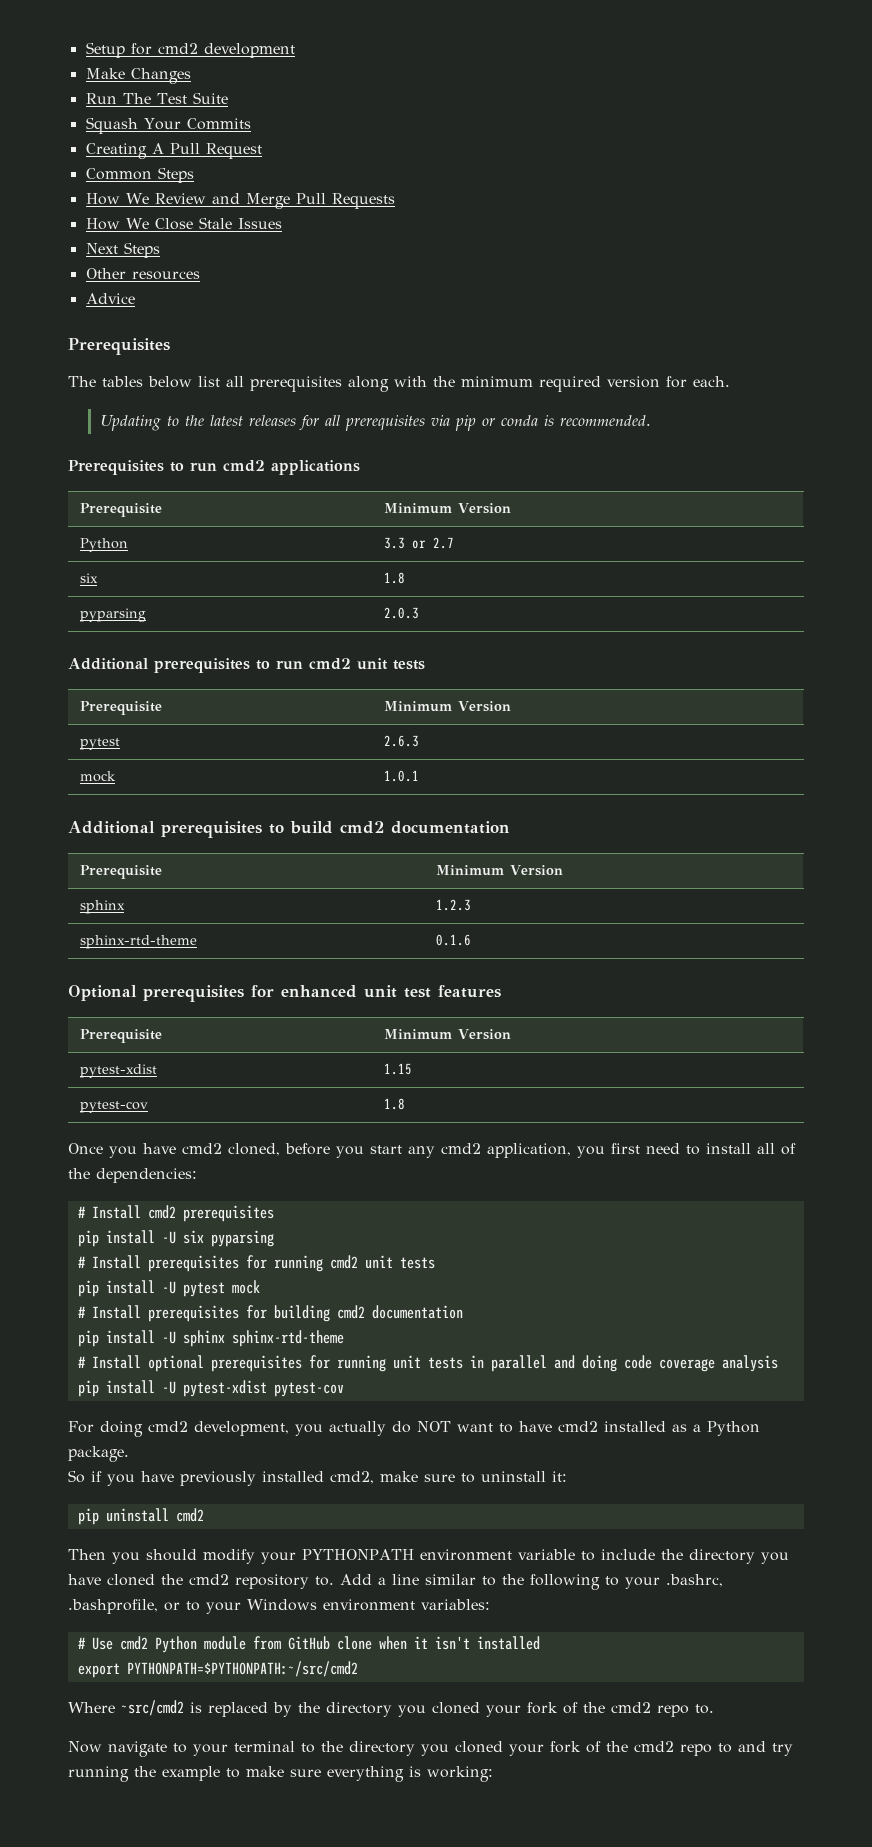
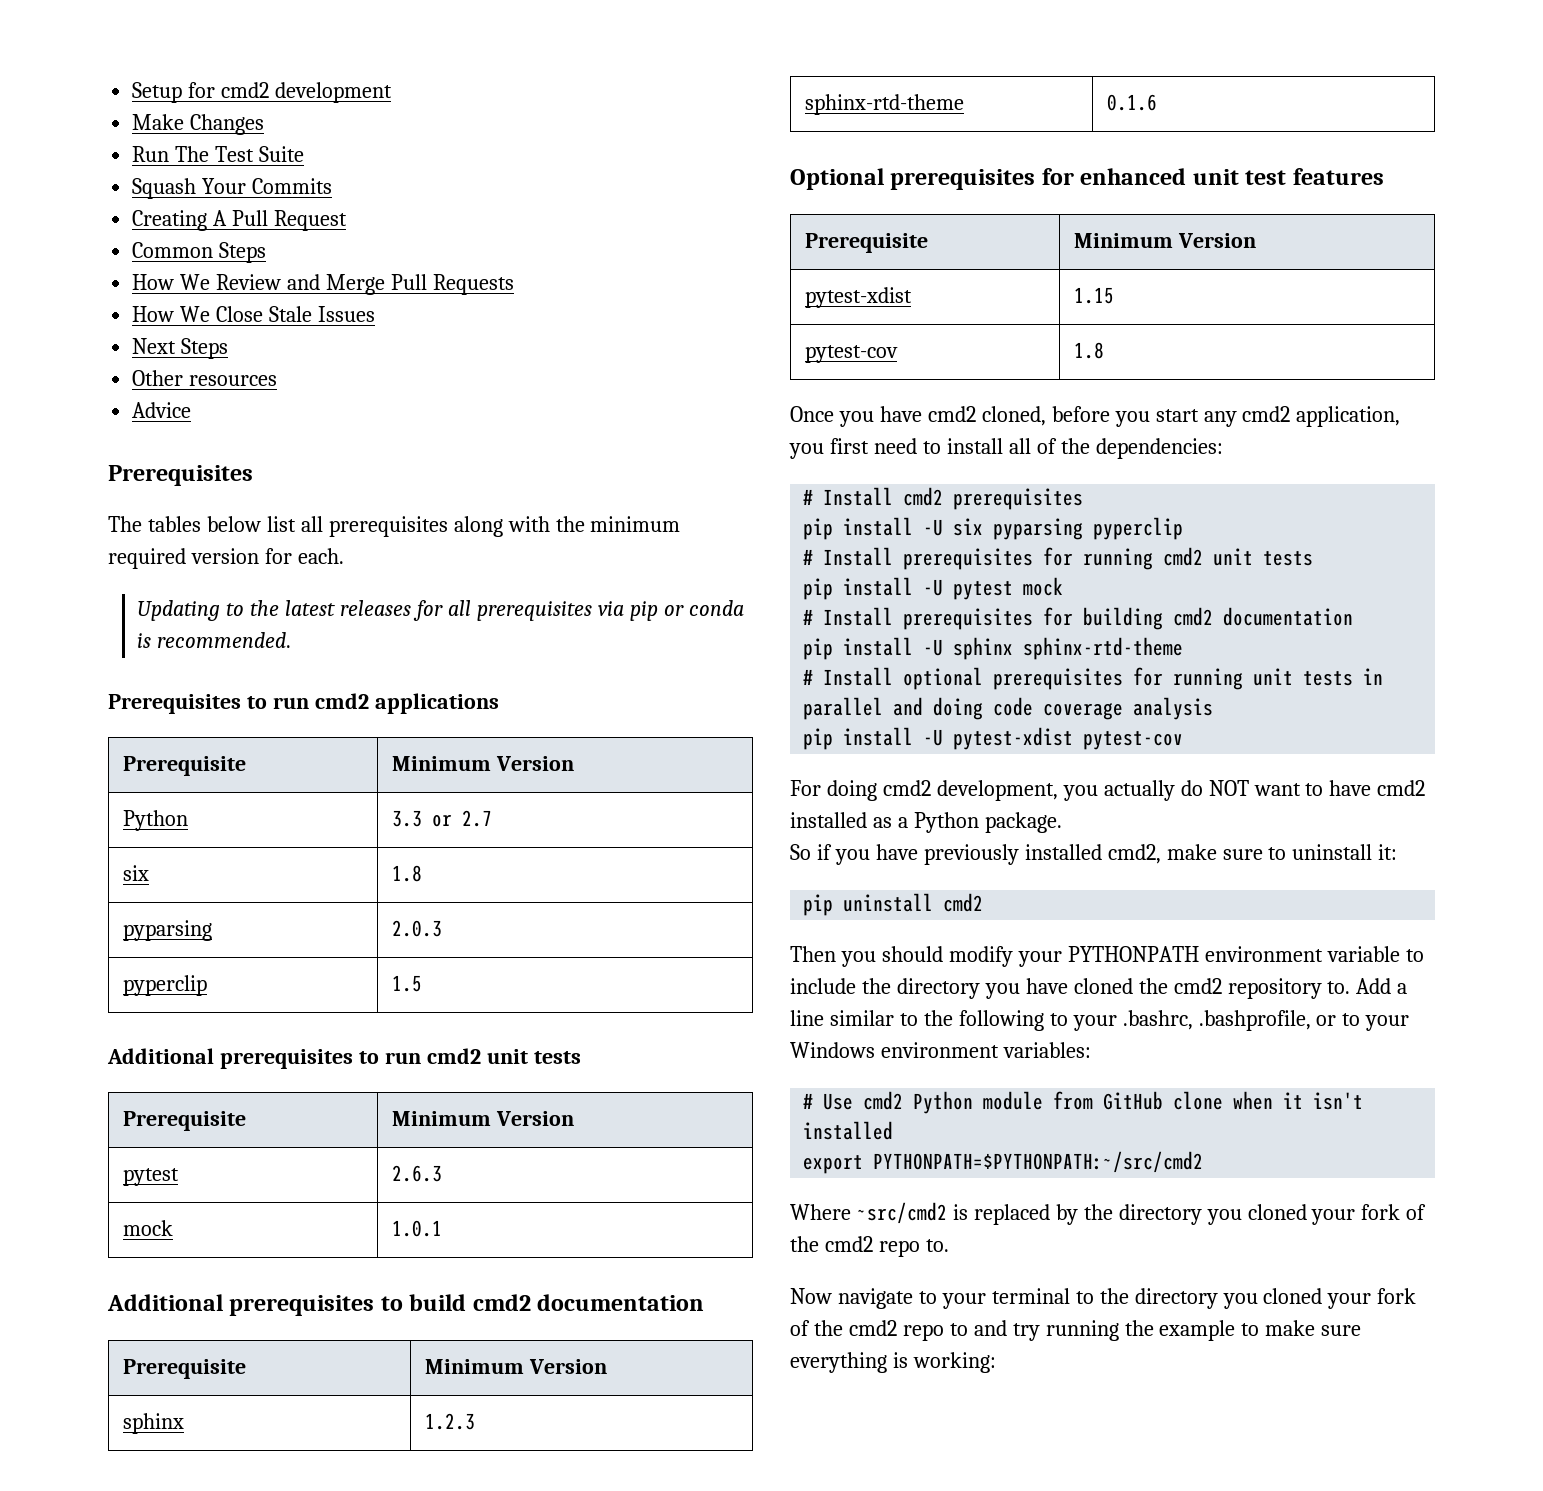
+ pyperclip | 1.5
- pip install -U six pyparsing
+ pip install -U six pyparsing pyperclip

